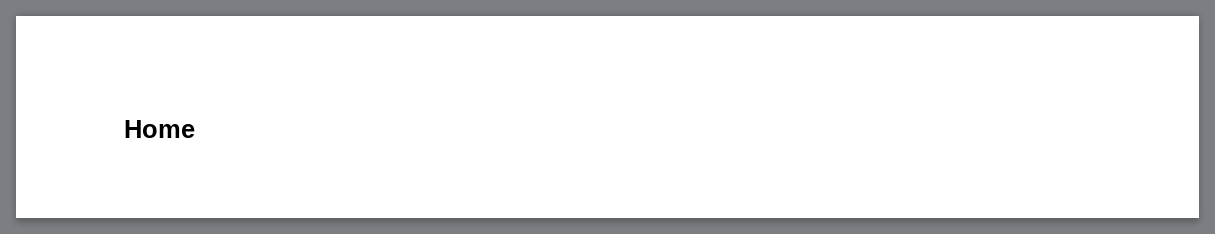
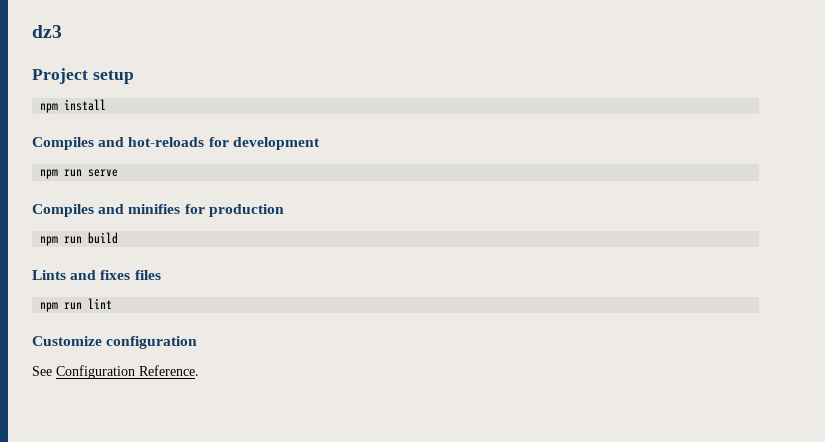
- Home
+ dz3
+ Project setup
+ npm install
+ Compiles and hot-reloads for development
+ npm run serve
+ Compiles and minifies for production
+ npm run build
+ Lints and fixes files
+ npm run lint
+ Customize configuration
+ See Configuration Reference.

